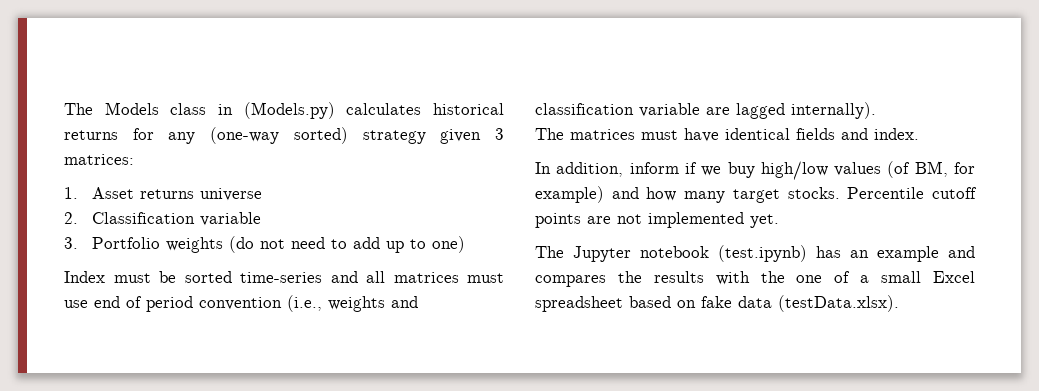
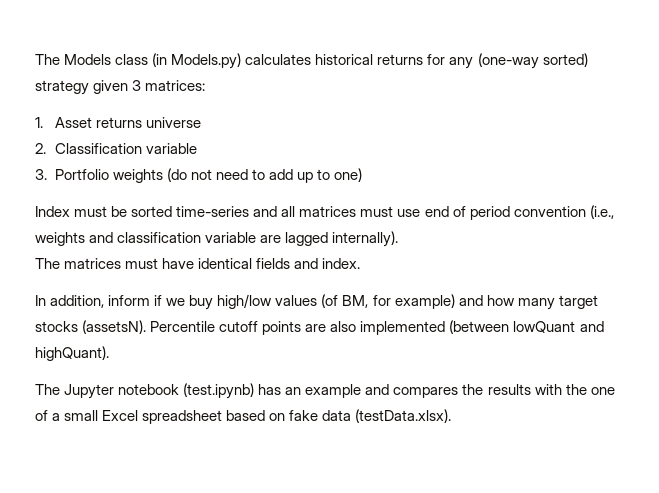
- The Models class in (Models.py) calculates historical returns for any (one-way sorted) strategy given 3 matrices:
+ The Models class (in Models.py) calculates historical returns for any (one-way sorted) strategy given 3 matrices:
- In addition, inform if we buy high/low values (of BM, for example) and how many target stocks.
+ In addition, inform if we buy high/low values (of BM, for example) and how many target stocks (assetsN).
- Percentile cutoff points are not implemented yet.
+ Percentile cutoff points are also implemented (between lowQuant and highQuant).

